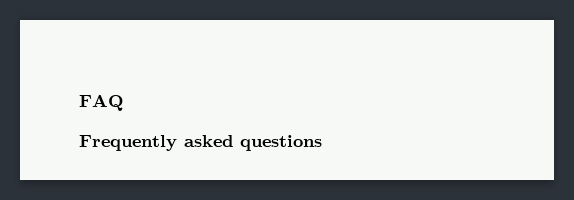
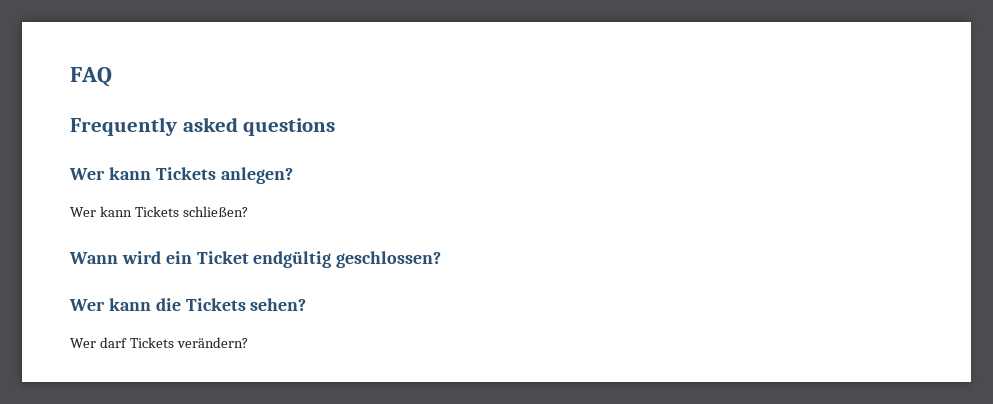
+ Wer kann Tickets anlegen?
+ Wer kann Tickets schließen?
+ Wann wird ein Ticket endgültig geschlossen?
+ Wer kann die Tickets sehen?
+ Wer darf Tickets verändern?

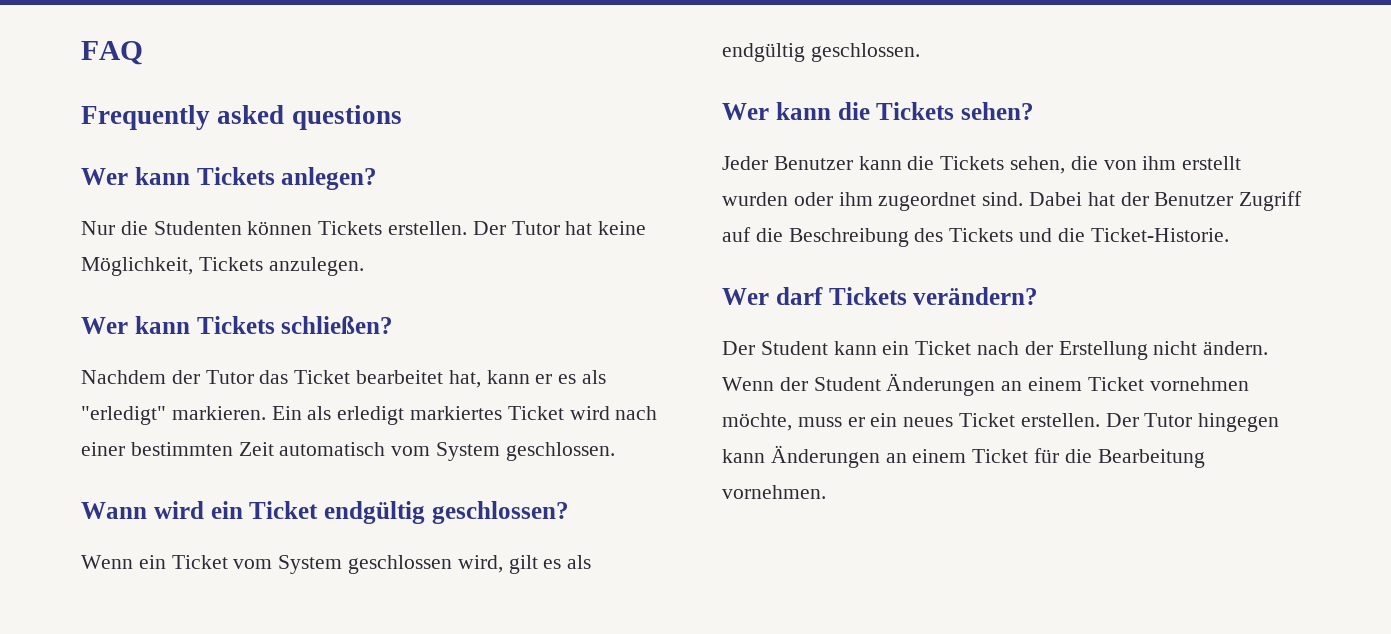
+ Nur die Studenten können Tickets erstellen. Der Tutor hat keine Möglichkeit, Tickets anzulegen.
  Wer kann Tickets schließen?
+ Nachdem der Tutor das Ticket bearbeitet hat, kann er es als "erledigt" markieren. Ein als erledigt markiertes Ticket wird nach einer bestimmten Zeit automatisch vom System geschlossen.
+ Wenn ein Ticket vom System geschlossen wird, gilt es als endgültig geschlossen.
+ Jeder Benutzer kann die Tickets sehen, die von ihm erstellt wurden oder ihm zugeordnet sind. Dabei hat der Benutzer Zugriff auf die Beschreibung des Tickets und die Ticket-Historie.
  Wer darf Tickets verändern?
+ Der Student kann ein Ticket nach der Erstellung nicht ändern. Wenn der Student Änderungen an einem Ticket vornehmen möchte, muss er ein neues Ticket erstellen. Der Tutor hingegen kann Änderungen an einem Ticket für die Bearbeitung vornehmen.

